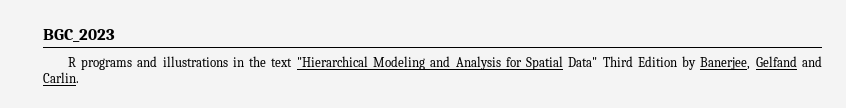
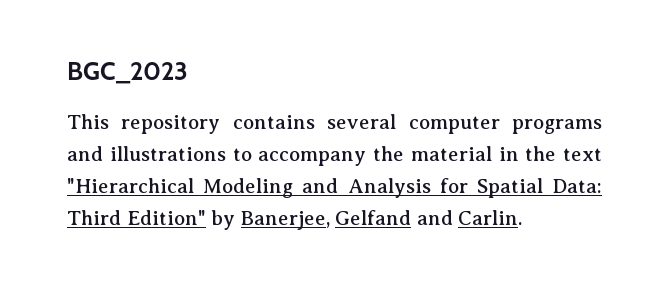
- R programs and illustrations in the text "Hierarchical Modeling and Analysis for Spatial Data" Third Edition by Banerjee, Gelfand and Carlin.
+ This repository contains several computer programs and illustrations to accompany the material in the text "Hierarchical Modeling and Analysis for Spatial Data: Third Edition" by Banerjee, Gelfand and Carlin.

